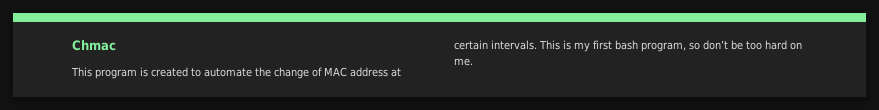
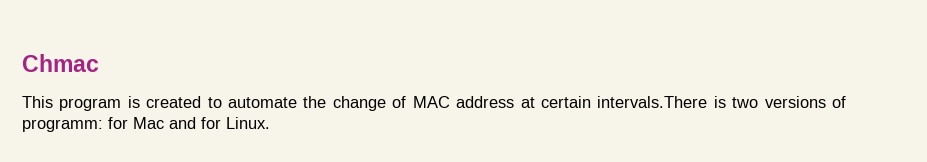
- This program is created to automate the change of MAC address at certain intervals. This is my first bash program, so don’t be too hard on me.
+ This program is created to automate the change of MAC address at certain intervals.There is two versions of programm: for Mac and for Linux.

